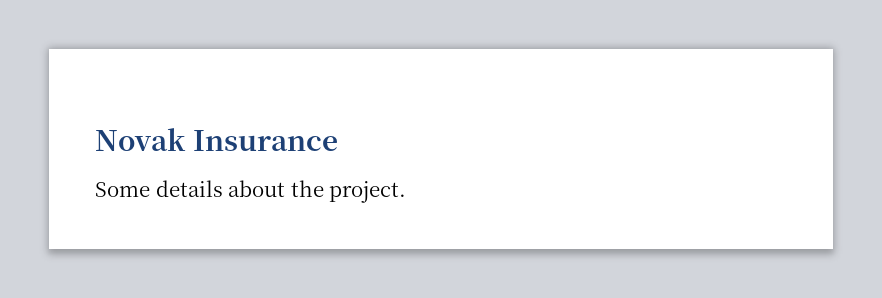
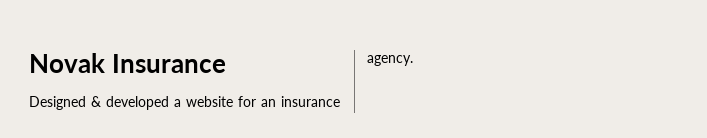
- Some details about the project.
+ Designed & developed a website for an insurance agency.

